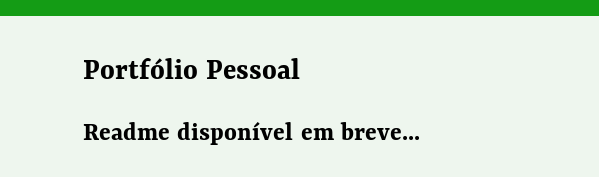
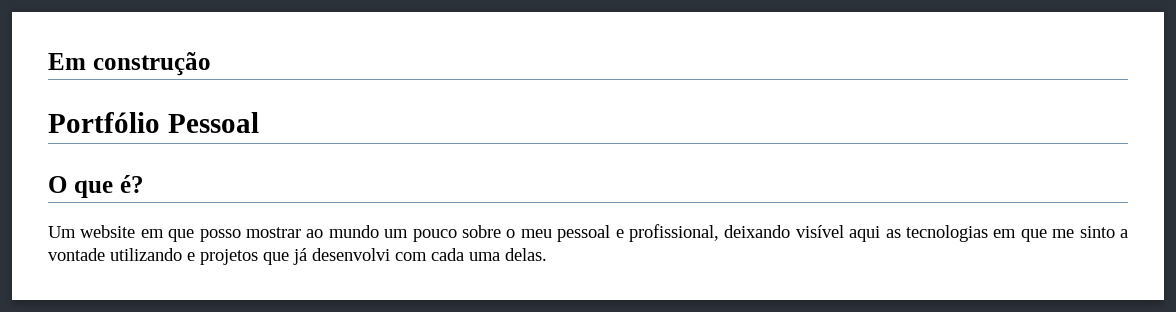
+ Em construção
- Readme disponível em breve...
+ O que é?
+ Um website em que posso mostrar ao mundo um pouco sobre o meu pessoal e profissional, deixando visível aqui as tecnologias em que me sinto a vontade utilizando e projetos que já desenvolvi com cada uma delas.

